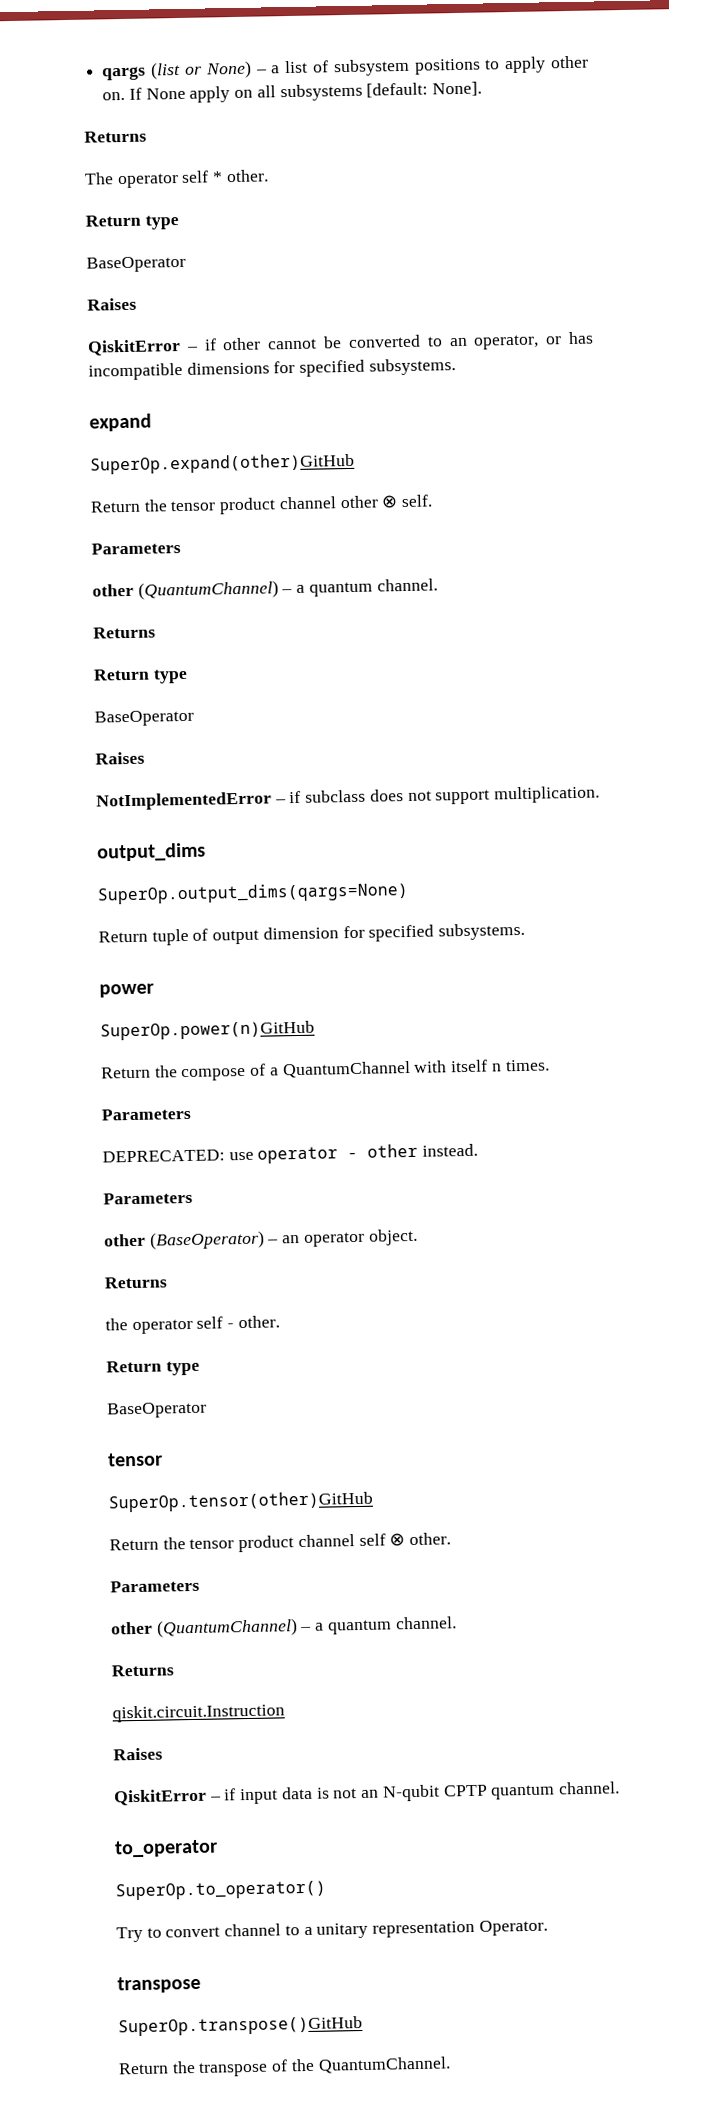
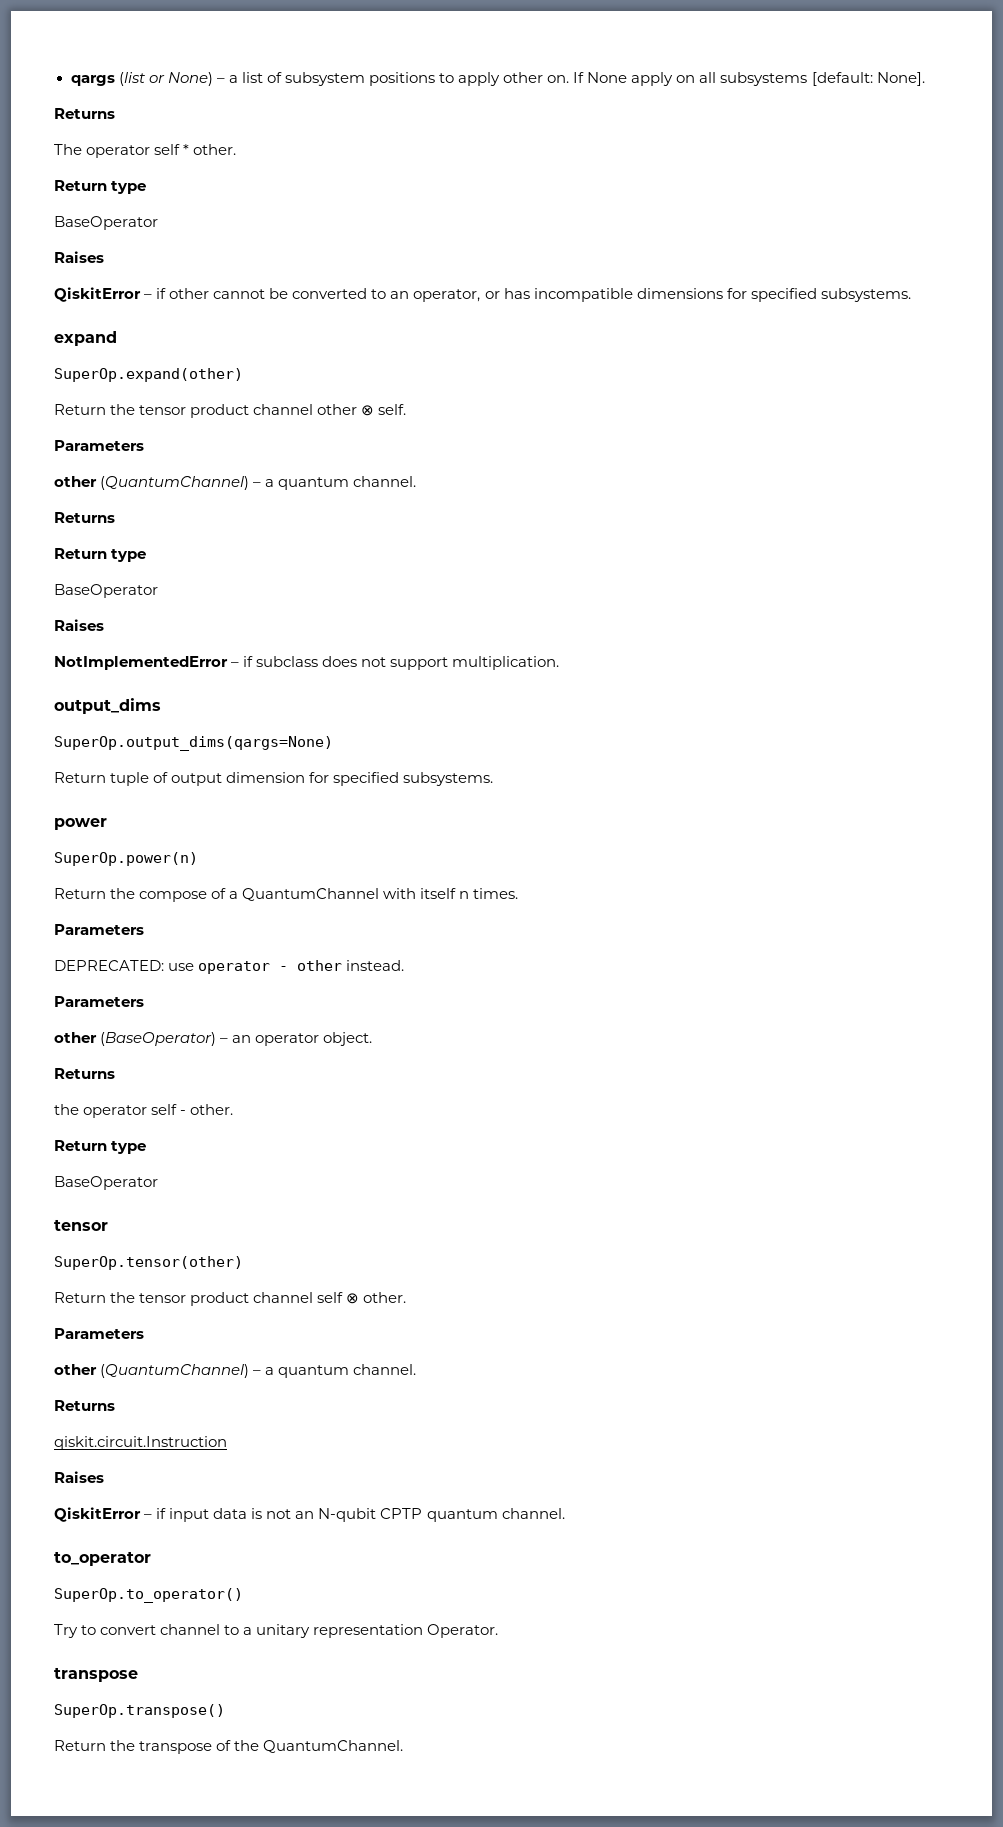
- SuperOp.expand(other)GitHub
+ SuperOp.expand(other)
- SuperOp.power(n)GitHub
+ SuperOp.power(n)
- SuperOp.tensor(other)GitHub
+ SuperOp.tensor(other)
- SuperOp.transpose()GitHub
+ SuperOp.transpose()

